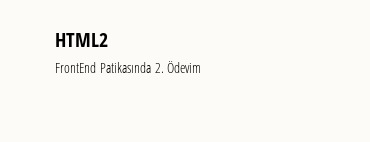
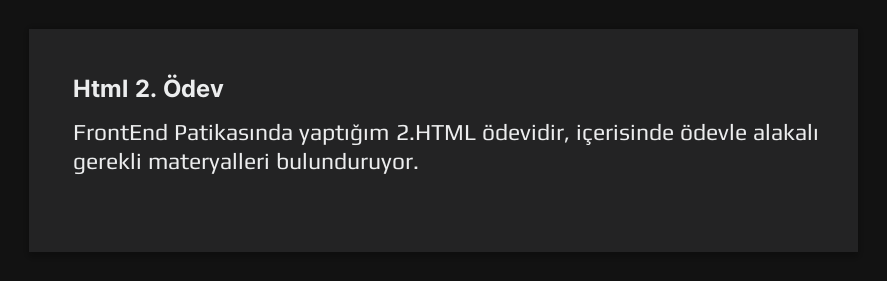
- HTML2
+ Html 2. Ödev
- FrontEnd Patikasında 2. Ödevim
+ FrontEnd Patikasında yaptığım 2.HTML ödevidir, içerisinde ödevle alakalı gerekli materyalleri bulunduruyor.

